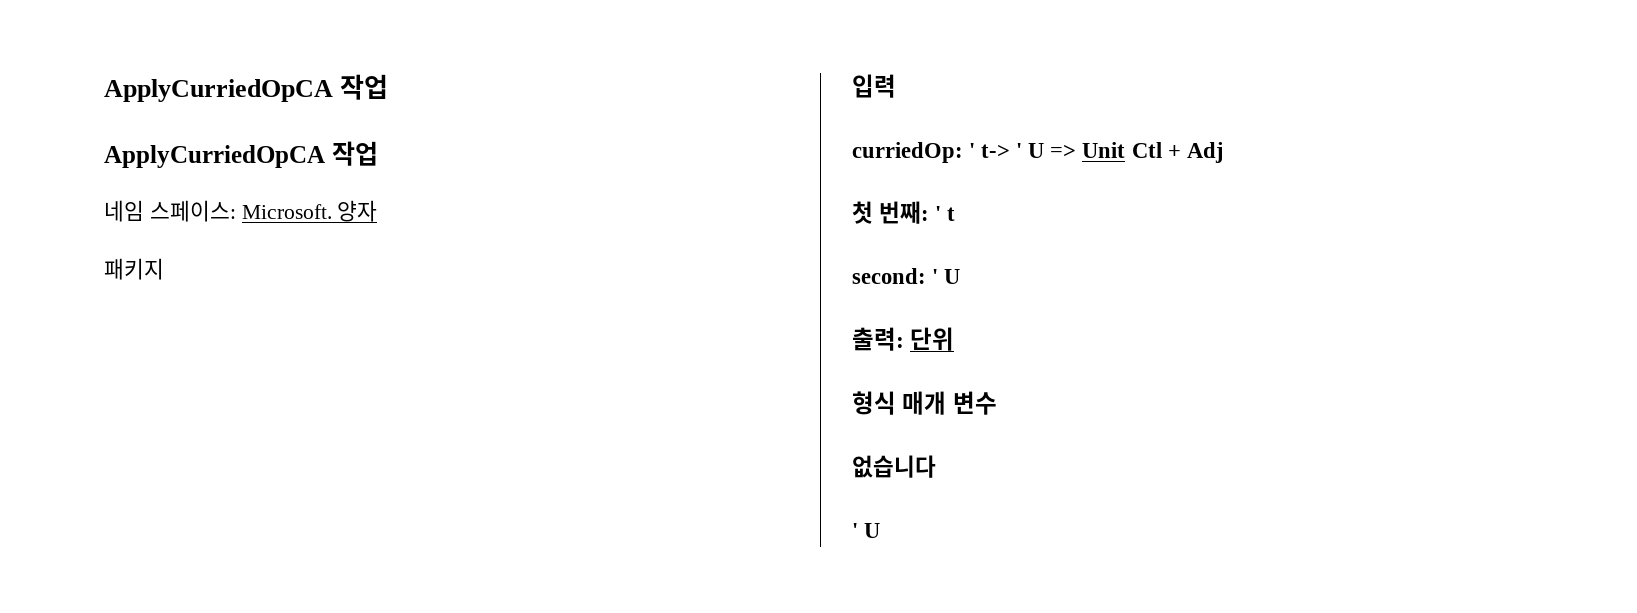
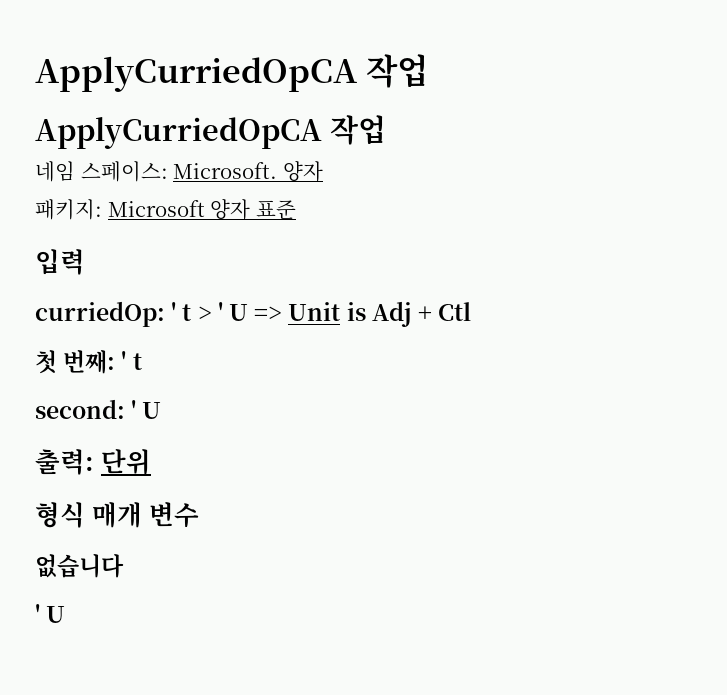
- 패키지
+ 패키지: Microsoft 양자 표준
- curriedOp: ' t-> ' U => Unit Ctl + Adj
+ curriedOp: ' t > ' U => Unit is Adj + Ctl

